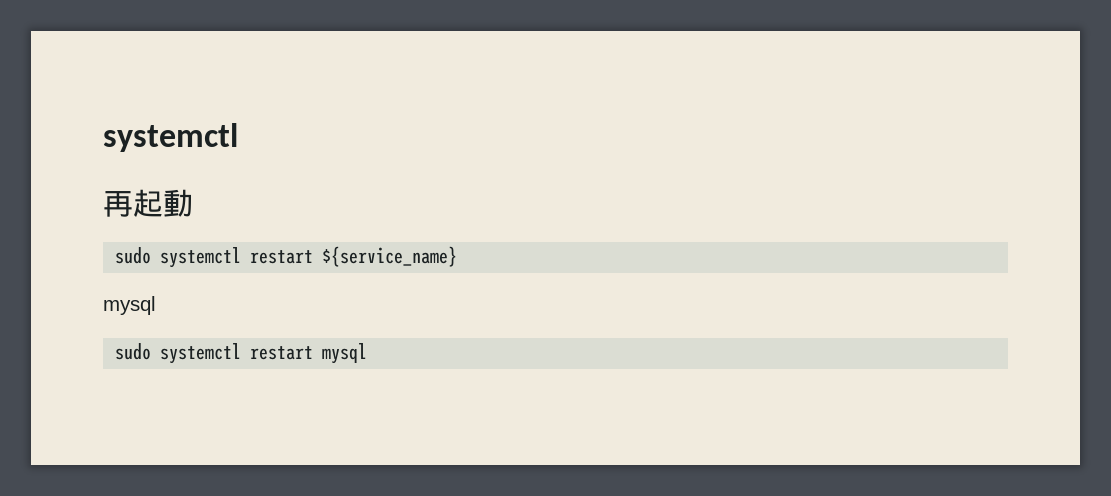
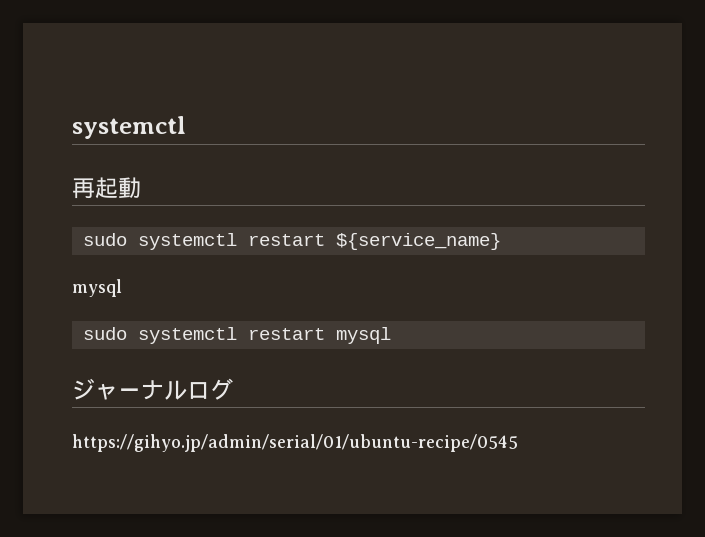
+ ジャーナルログ
+ https://gihyo.jp/admin/serial/01/ubuntu-recipe/0545

